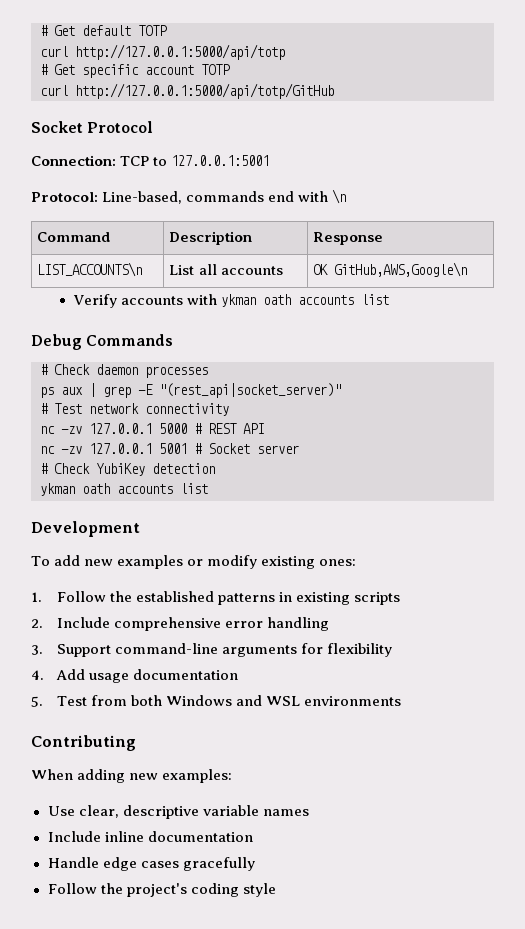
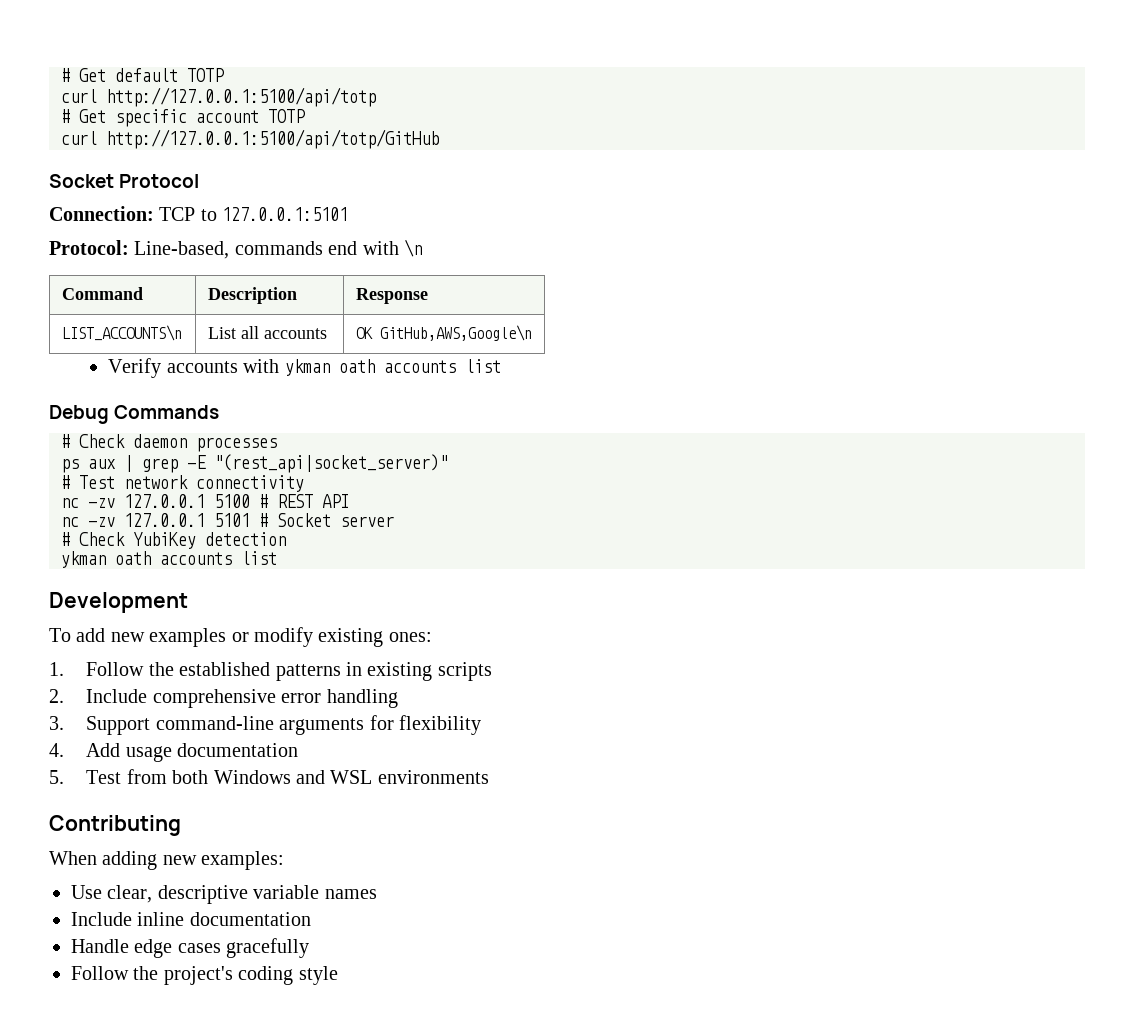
- curl http://127.0.0.1:5000/api/totp
+ curl http://127.0.0.1:5100/api/totp
- curl http://127.0.0.1:5000/api/totp/GitHub
+ curl http://127.0.0.1:5100/api/totp/GitHub
- Connection: TCP to 127.0.0.1:5001
+ Connection: TCP to 127.0.0.1:5101
- nc -zv 127.0.0.1 5000 # REST API
+ nc -zv 127.0.0.1 5100 # REST API
- nc -zv 127.0.0.1 5001 # Socket server
+ nc -zv 127.0.0.1 5101 # Socket server

